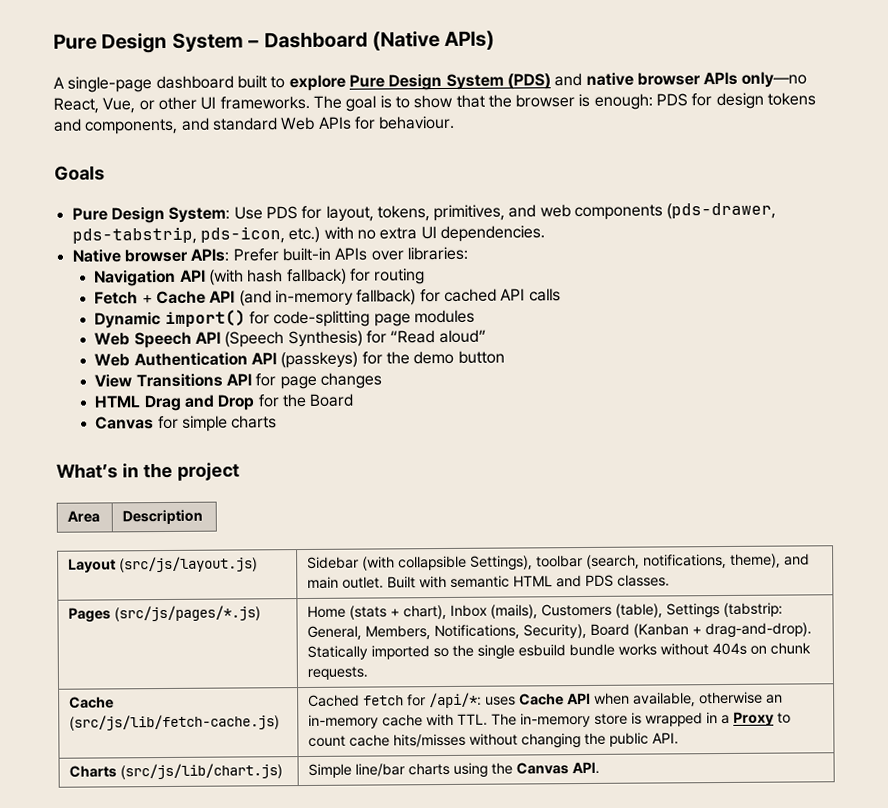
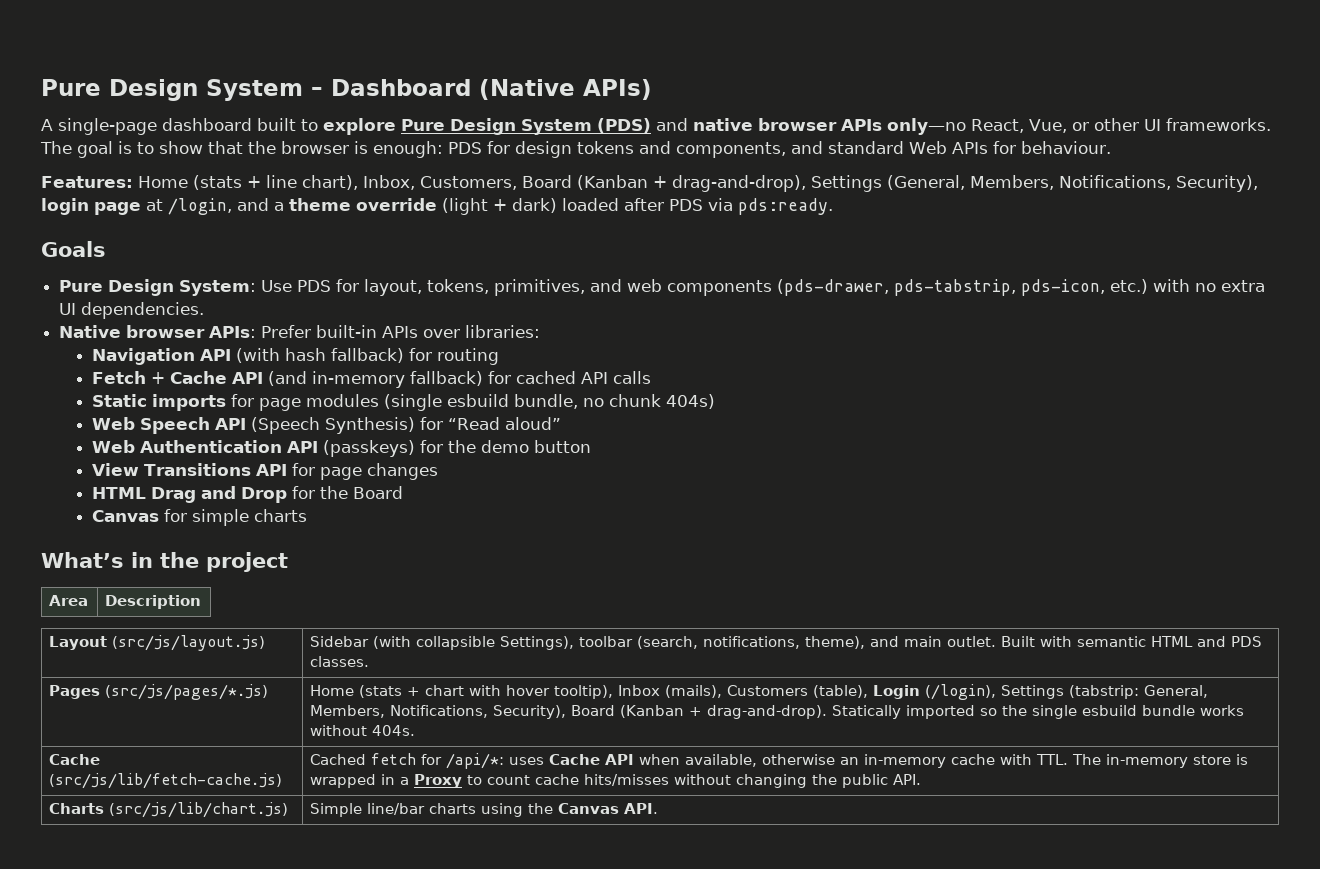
+ Features: Home (stats + line chart), Inbox, Customers, Board (Kanban + drag-and-drop), Settings (General, Members, Notifications, Security), login page at /login, and a theme override (light + dark) loaded after PDS via pds:ready.
- Dynamic import() for code-splitting page modules
+ Static imports for page modules (single esbuild bundle, no chunk 404s)
- Pages (src/js/pages/*.js) | Home (stats + chart), Inbox (mails), Customers (table), Settings (tabstrip: General, Members, Notifications, Security), Board (Kanban + drag-and-drop). Statically imported so the single esbuild bundle works without 404s on chunk requests.
+ Pages (src/js/pages/*.js) | Home (stats + chart with hover tooltip), Inbox (mails), Customers (table), Login (/login), Settings (tabstrip: General, Members, Notifications, Security), Board (Kanban + drag-and-drop). Statically imported so the single esbuild bundle works without 404s.

